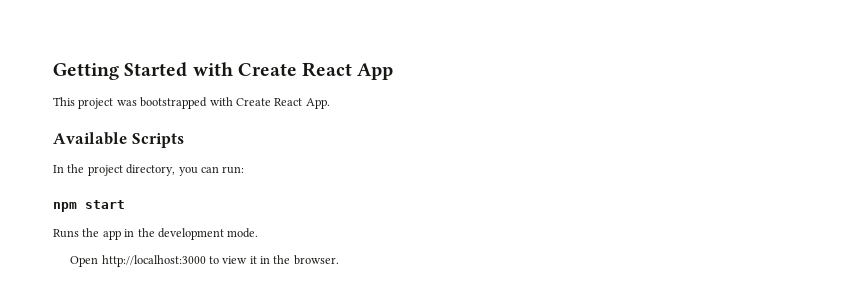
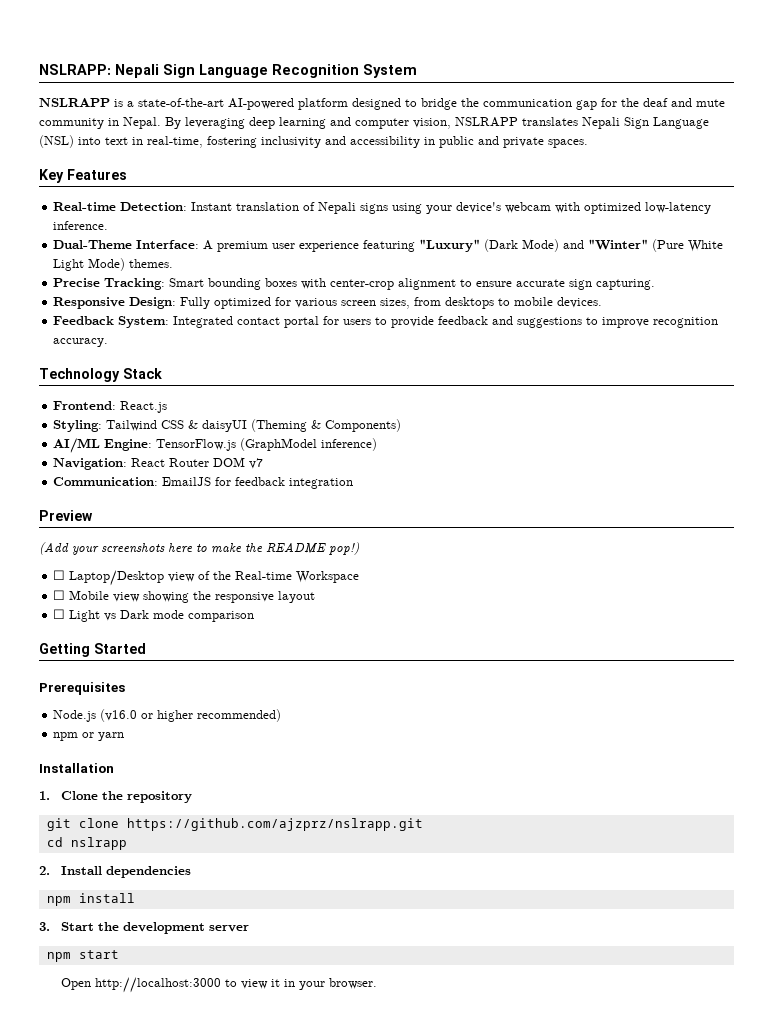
- Getting Started with Create React App
- This project was bootstrapped with Create React App.
- Available Scripts
- In the project directory, you can run:
+ NSLRAPP: Nepali Sign Language Recognition System
+ NSLRAPP is a state-of-the-art AI-powered platform designed to bridge the communication gap for the deaf and mute community in Nepal. By leveraging deep learning and computer vision, NSLRAPP translates Nepali Sign Language (NSL) into text in real-time, fostering inclusivity and accessibility in public and private spaces.
+ Key Features
+ Real-time Detection: Instant translation of Nepali signs using your device's webcam with optimized low-latency inference.
+ Dual-Theme Interface: A premium user experience featuring "Luxury" (Dark Mode) and "Winter" (Pure White Light Mode) themes.
+ Precise Tracking: Smart bounding boxes with center-crop alignment to ensure accurate sign capturing.
+ Responsive Design: Fully optimized for various screen sizes, from desktops to mobile devices.
+ Feedback System: Integrated contact portal for users to provide feedback and suggestions to improve recognition accuracy.
+ Technology Stack
+ Frontend: React.js
+ Styling: Tailwind CSS & daisyUI (Theming & Components)
+ AI/ML Engine: TensorFlow.js (GraphModel inference)
+ Navigation: React Router DOM v7
+ Communication: EmailJS for feedback integration
+ Preview
+ (Add your screenshots here to make the README pop!)
+ ☐ Laptop/Desktop view of the Real-time Workspace
+ ☐ Mobile view showing the responsive layout
+ ☐ Light vs Dark mode comparison
+ Getting Started
+ Prerequisites
+ Node.js (v16.0 or higher recommended)
+ npm or yarn
+ Installation
+ 1. Clone the repository
+ git clone https://github.com/ajzprz/nslrapp.git
+ cd nslrapp
+ 2. Install dependencies
+ npm install
+ 3. Start the development server
  npm start
- Runs the app in the development mode.
- Open http://localhost:3000 to view it in the browser.
+ Open http://localhost:3000 to view it in your browser.

